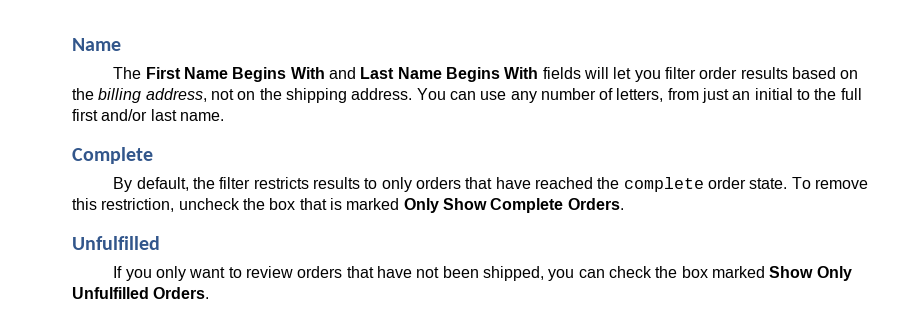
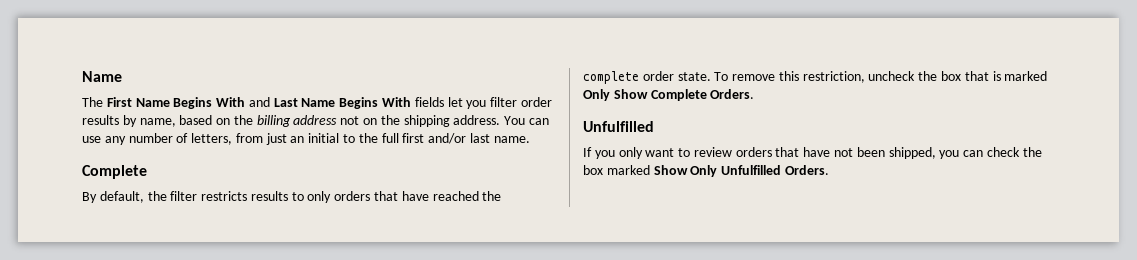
- The First Name Begins With and Last Name Begins With fields will let you filter order results based on the billing address, not on the shipping address.
+ The First Name Begins With and Last Name Begins With fields let you filter order results by name, based on the billing address not on the shipping address.

